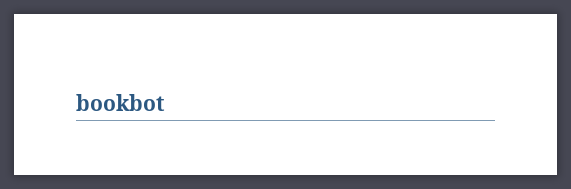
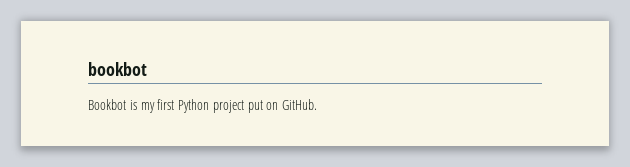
+ Bookbot is my first Python project put on GitHub.

